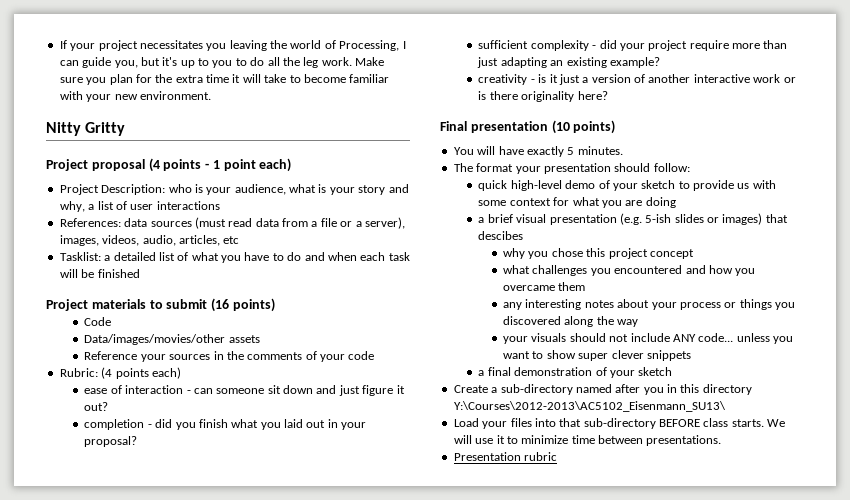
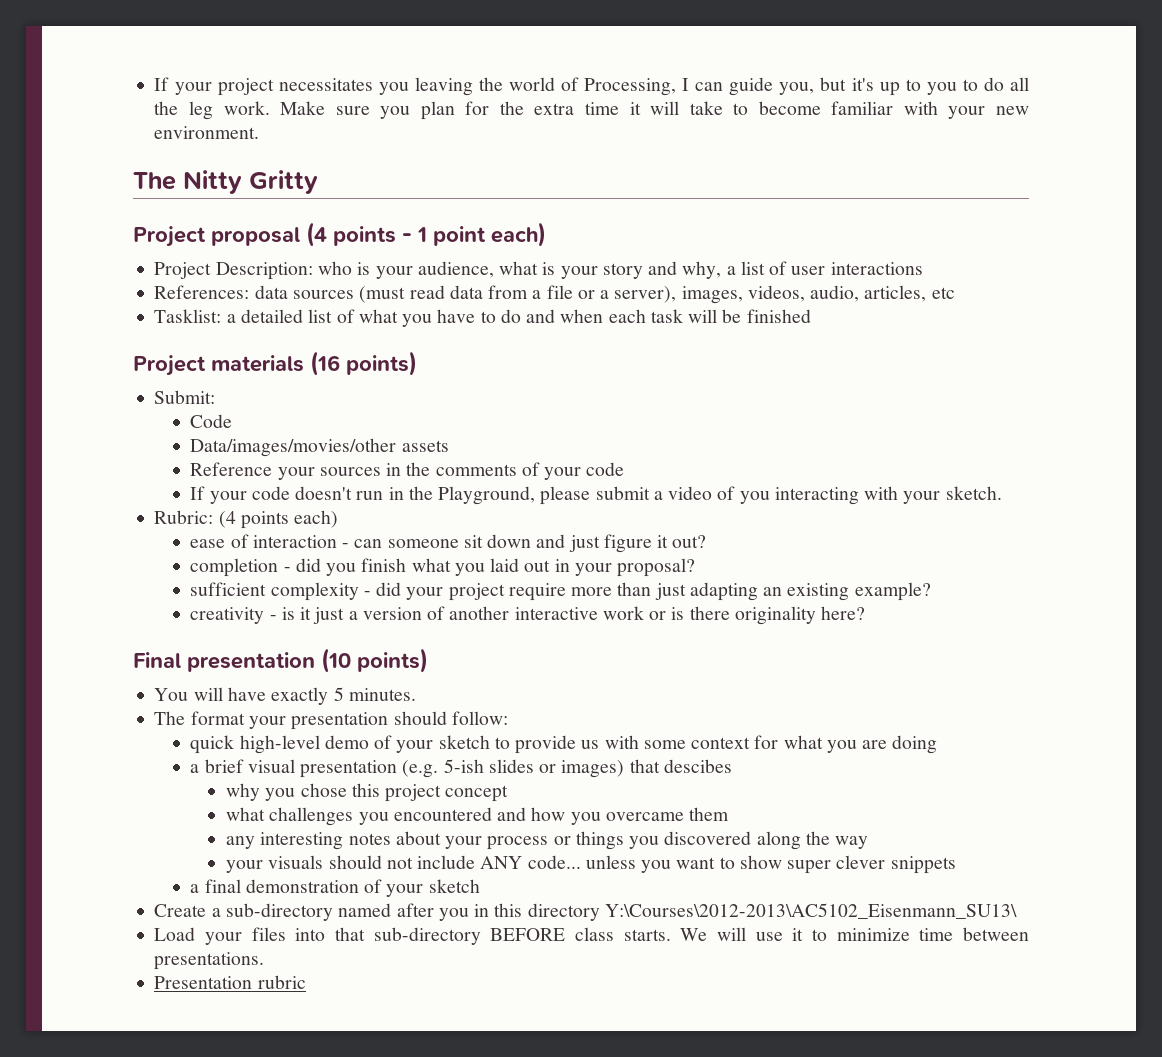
- Nitty Gritty
+ The Nitty Gritty
- Project materials to submit (16 points)
+ Project materials (16 points)
+ Submit:
+ If your code doesn't run in the Playground, please submit a video of you interacting with your sketch.

